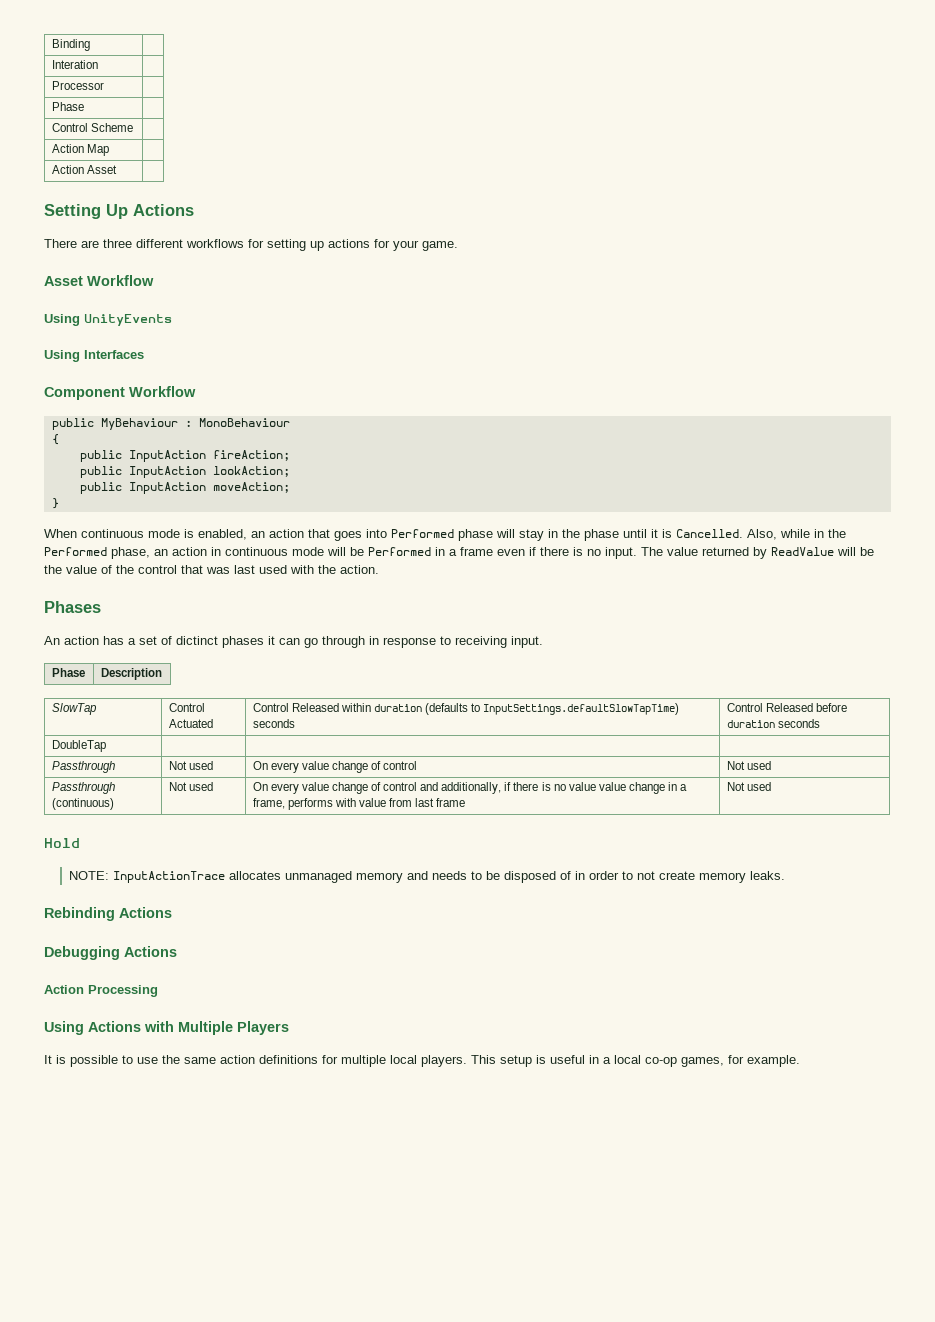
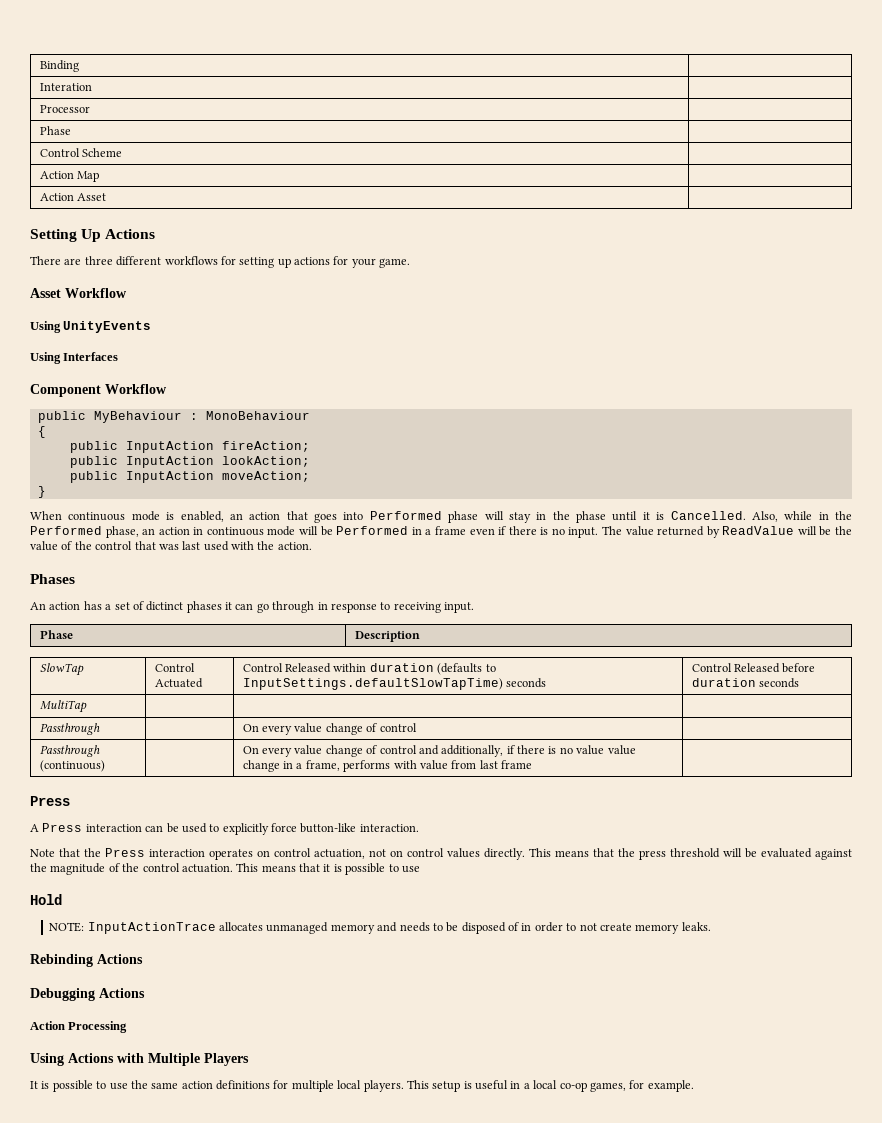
- DoubleTap | | |
+ MultiTap | | |
- Passthrough | Not used | On every value change of control | Not used
+ Passthrough | | On every value change of control |
- Passthrough (continuous) | Not used | On every value change of control and additionally, if there is no value value change in a frame, performs with value from last frame | Not used
+ Passthrough (continuous) | | On every value change of control and additionally, if there is no value value change in a frame, performs with value from last frame |
+ Press
+ A Press interaction can be used to explicitly force button-like interaction.
+ Note that the Press interaction operates on control actuation, not on control values directly. This means that the press threshold will be evaluated against the magnitude of the control actuation. This means that it is possible to use

